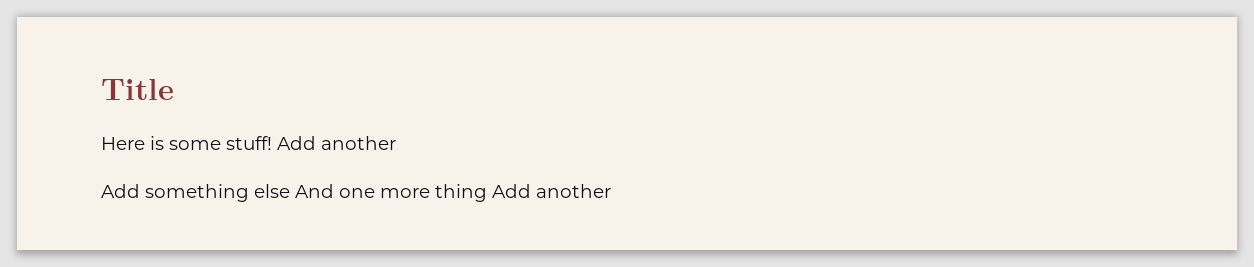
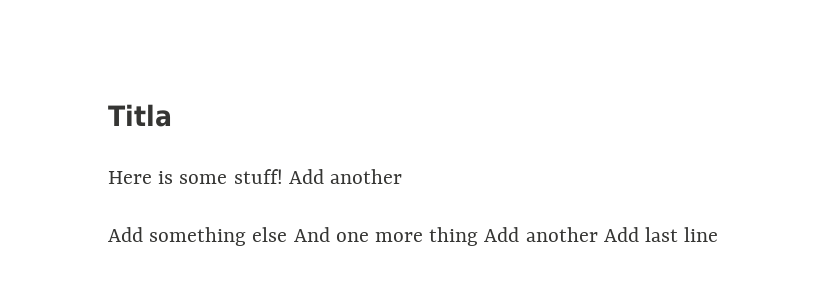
- Title
+ Titla
- Add something else And one more thing Add another
+ Add something else And one more thing Add another Add last line

